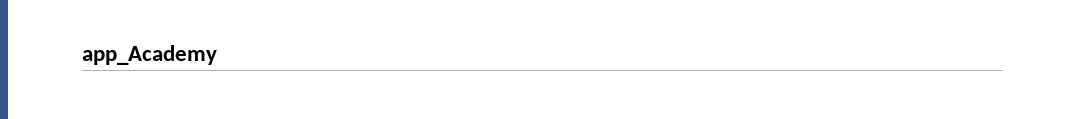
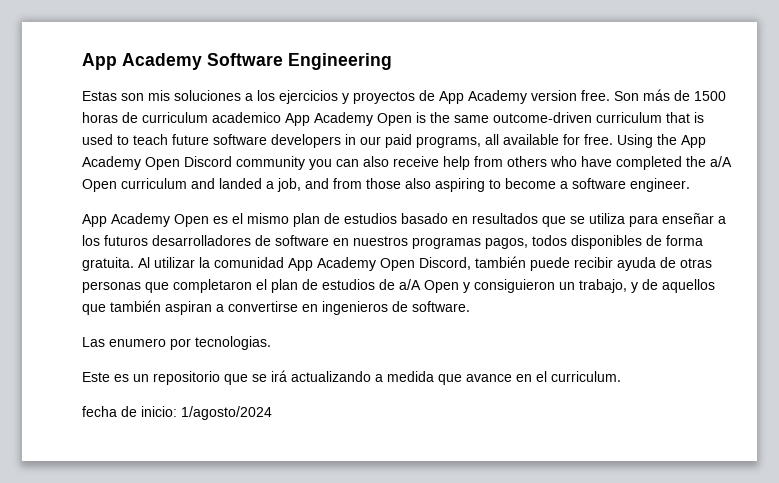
- app_Academy
+ App Academy Software Engineering
+ Estas son mis soluciones a los ejercicios y proyectos de App Academy version free. Son más de 1500 horas de curriculum academico App Academy Open is the same outcome-driven curriculum that is used to teach future software developers in our paid programs, all available for free. Using the App Academy Open Discord community you can also receive help from others who have completed the a/A Open curriculum and landed a job, and from those also aspiring to become a software engineer.
+ App Academy Open es el mismo plan de estudios basado en resultados que se utiliza para enseñar a los futuros desarrolladores de software en nuestros programas pagos, todos disponibles de forma gratuita. Al utilizar la comunidad App Academy Open Discord, también puede recibir ayuda de otras personas que completaron el plan de estudios de a/A Open y consiguieron un trabajo, y de aquellos que también aspiran a convertirse en ingenieros de software.
+ Las enumero por tecnologias.
+ Este es un repositorio que se irá actualizando a medida que avance en el curriculum.
+ fecha de inicio: 1/agosto/2024

